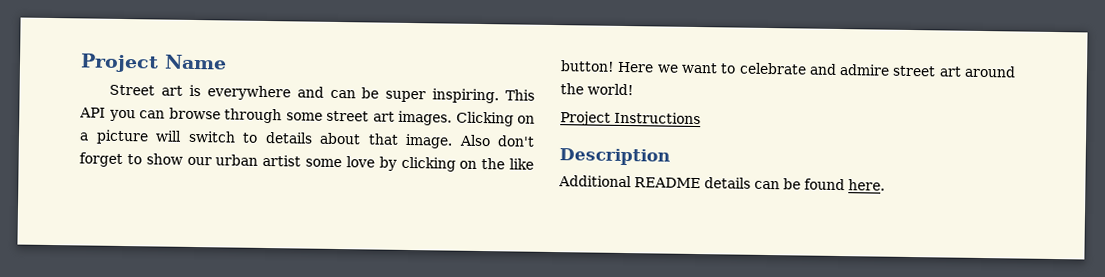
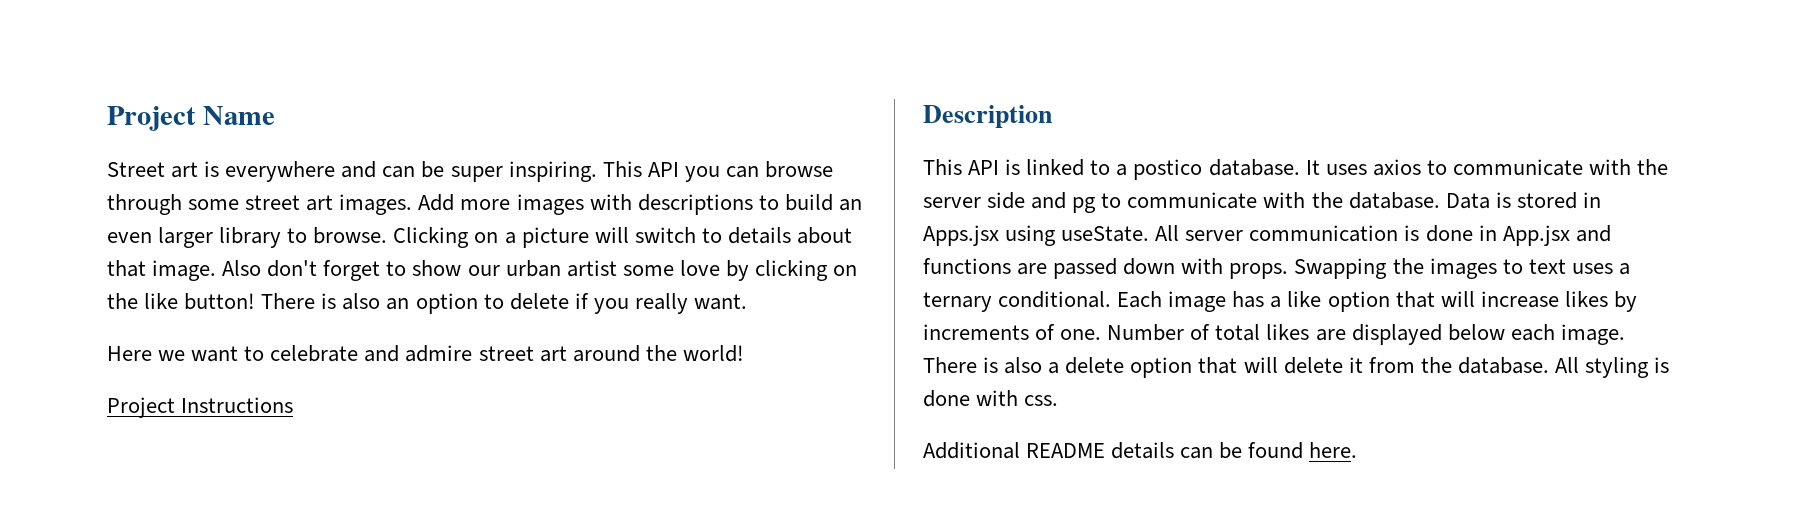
+ Add more images with descriptions to build an even larger library to browse.
- Also don't forget to show our urban artist some love by clicking on the like button! Here we want to celebrate and admire street art around the world!
+ Also don't forget to show our urban artist some love by clicking on the like button! There is also an option to delete if you really want.
+ Here we want to celebrate and admire street art around the world!
+ This API is linked to a postico database. It uses axios to communicate with the server side and pg to communicate with the database. Data is stored in Apps.jsx using useState. All server communication is done in App.jsx and functions are passed down with props. Swapping the images to text uses a ternary conditional. Each image has a like option that will increase likes by increments of one. Number of total likes are displayed below each image. There is also a delete option that will delete it from the database. All styling is done with css.

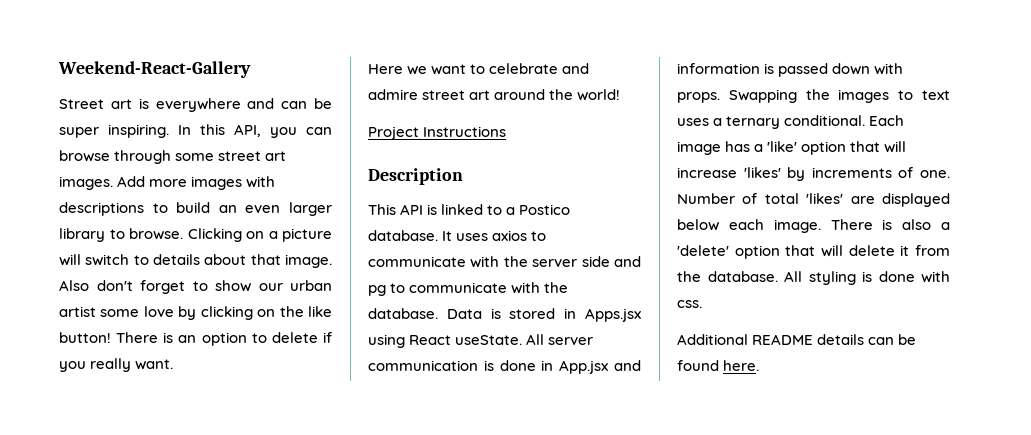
- Project Name
+ Weekend-React-Gallery
- This API you can browse through some street art images.
+ In this API, you can browse through some street art images.
- There is also an option to delete if you really want.
+ There is an option to delete if you really want.
- This API is linked to a postico database.
+ This API is linked to a Postico database.
- Data is stored in Apps.jsx using useState.
+ Data is stored in Apps.jsx using React useState.
- All server communication is done in App.jsx and functions are passed down with props.
+ All server communication is done in App.jsx and information is passed down with props.
- Each image has a like option that will increase likes by increments of one.
+ Each image has a 'like' option that will increase 'likes' by increments of one.
- Number of total likes are displayed below each image.
+ Number of total 'likes' are displayed below each image.
- There is also a delete option that will delete it from the database.
+ There is also a 'delete' option that will delete it from the database.

